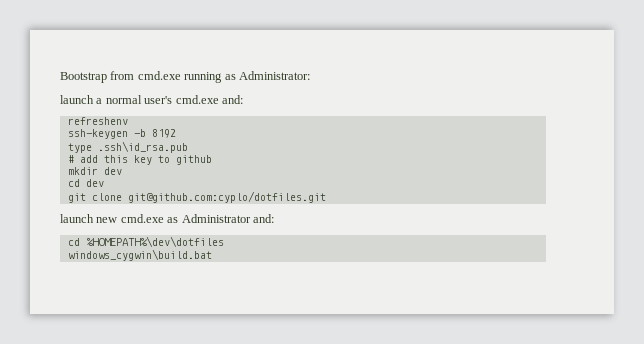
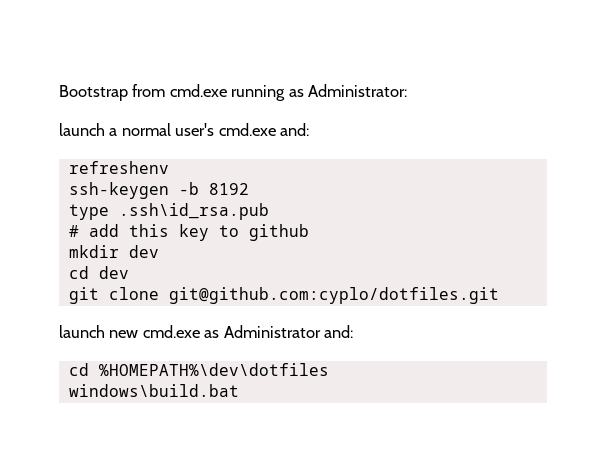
- windows_cygwin\build.bat
+ windows\build.bat

